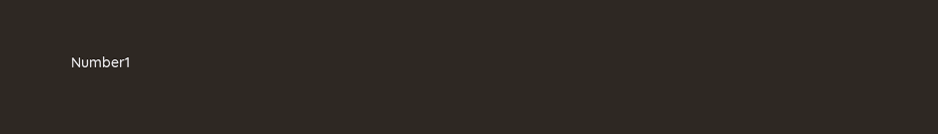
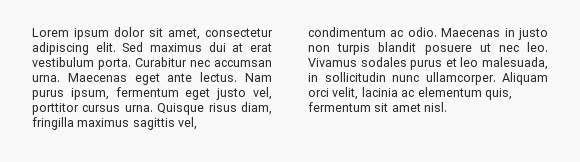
- Number1
+ Lorem ipsum dolor sit amet, consectetur adipiscing elit. Sed maximus dui at erat vestibulum porta. Curabitur nec accumsan urna. Maecenas eget ante lectus. Nam purus ipsum, fermentum eget justo vel, porttitor cursus urna. Quisque risus diam, fringilla maximus sagittis vel, condimentum ac odio. Maecenas in justo non turpis blandit posuere ut nec leo. Vivamus sodales purus et leo malesuada, in sollicitudin nunc ullamcorper. Aliquam orci velit, lacinia ac elementum quis, fermentum sit amet nisl.

